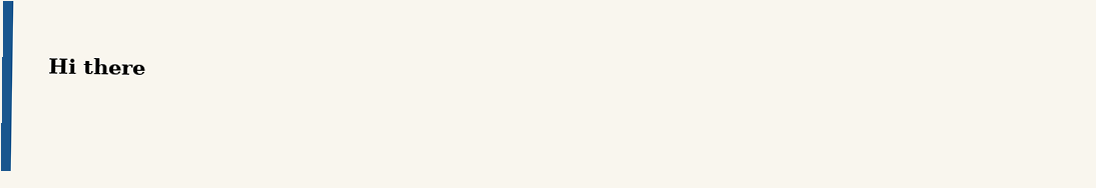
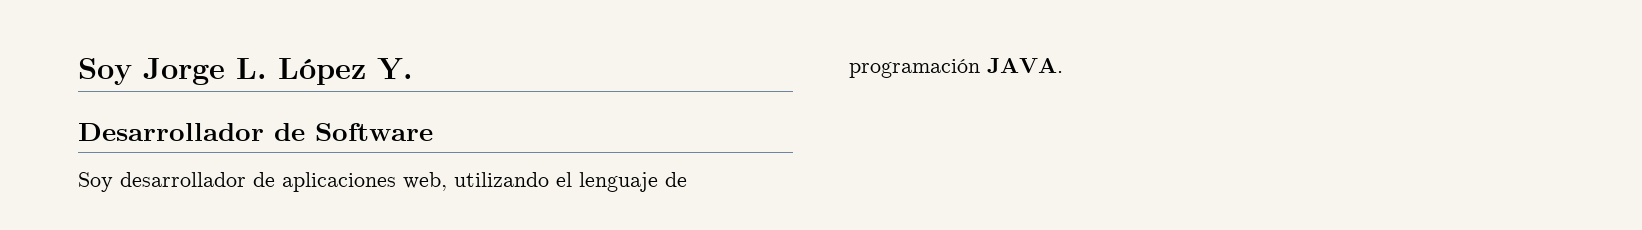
- Hi there
+ Soy Jorge L. López Y.
+ Desarrollador de Software
+ Soy desarrollador de aplicaciones web, utilizando el lenguaje de programación JAVA.

